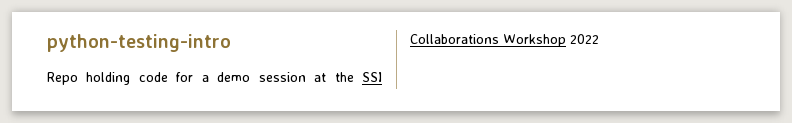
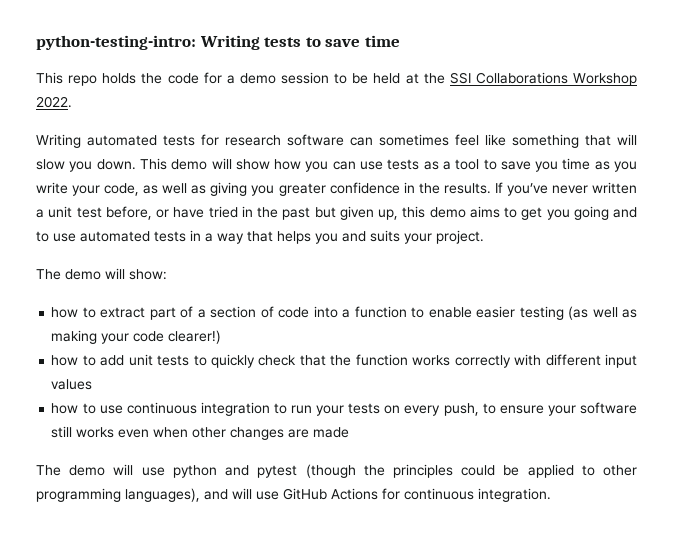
- python-testing-intro
- Repo holding code for a demo session at the SSI Collaborations Workshop 2022
+ python-testing-intro: Writing tests to save time
+ This repo holds the code for a demo session to be held at the SSI Collaborations Workshop 2022.
+ Writing automated tests for research software can sometimes feel like something that will slow you down. This demo will show how you can use tests as a tool to save you time as you write your code, as well as giving you greater confidence in the results. If you’ve never written a unit test before, or have tried in the past but given up, this demo aims to get you going and to use automated tests in a way that helps you and suits your project.
+ The demo will show:
+ how to extract part of a section of code into a function to enable easier testing (as well as making your code clearer!)
+ how to add unit tests to quickly check that the function works correctly with different input values
+ how to use continuous integration to run your tests on every push, to ensure your software still works even when other changes are made
+ The demo will use python and pytest (though the principles could be applied to other programming languages), and will use GitHub Actions for continuous integration.

